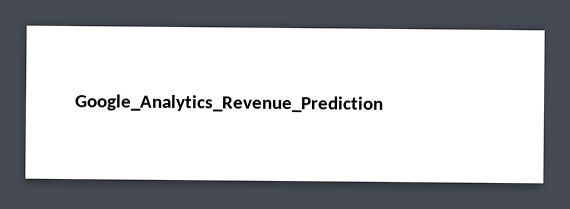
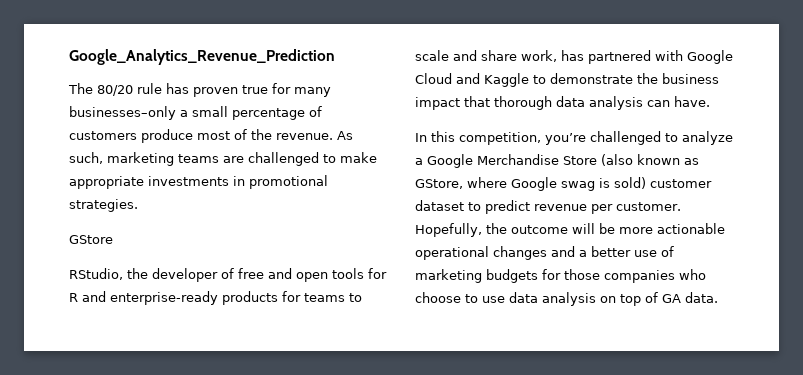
+ The 80/20 rule has proven true for many businesses–only a small percentage of customers produce most of the revenue. As such, marketing teams are challenged to make appropriate investments in promotional strategies.
+ GStore
+ RStudio, the developer of free and open tools for R and enterprise-ready products for teams to scale and share work, has partnered with Google Cloud and Kaggle to demonstrate the business impact that thorough data analysis can have.
+ In this competition, you’re challenged to analyze a Google Merchandise Store (also known as GStore, where Google swag is sold) customer dataset to predict revenue per customer. Hopefully, the outcome will be more actionable operational changes and a better use of marketing budgets for those companies who choose to use data analysis on top of GA data.

